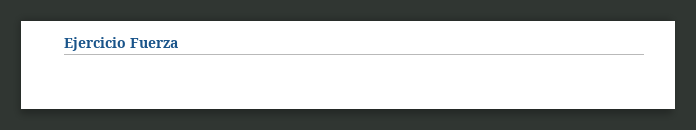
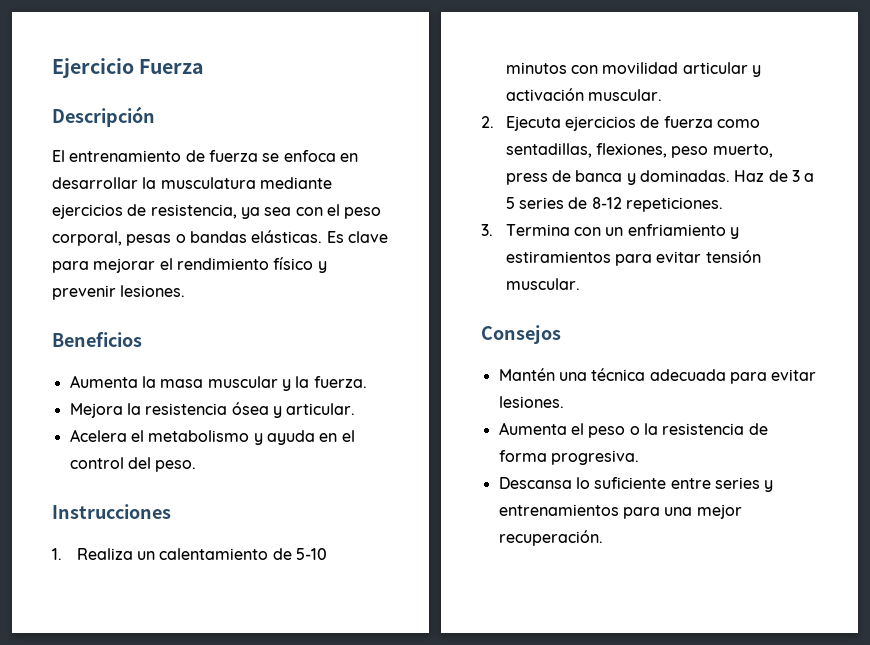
+ Descripción
+ El entrenamiento de fuerza se enfoca en desarrollar la musculatura mediante ejercicios de resistencia, ya sea con el peso corporal, pesas o bandas elásticas. Es clave para mejorar el rendimiento físico y prevenir lesiones.
+ Beneficios
+ Aumenta la masa muscular y la fuerza.
+ Mejora la resistencia ósea y articular.
+ Acelera el metabolismo y ayuda en el control del peso.
+ Instrucciones
+ 1. Realiza un calentamiento de 5-10 minutos con movilidad articular y activación muscular.
+ 2. Ejecuta ejercicios de fuerza como sentadillas, flexiones, peso muerto, press de banca y dominadas. Haz de 3 a 5 series de 8-12 repeticiones.
+ 3. Termina con un enfriamiento y estiramientos para evitar tensión muscular.
+ Consejos
+ Mantén una técnica adecuada para evitar lesiones.
+ Aumenta el peso o la resistencia de forma progresiva.
+ Descansa lo suficiente entre series y entrenamientos para una mejor recuperación.

